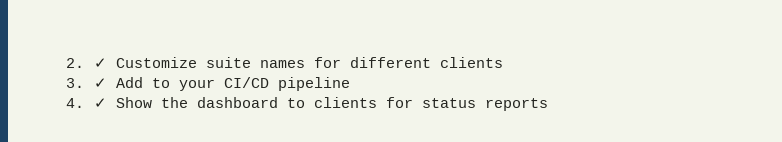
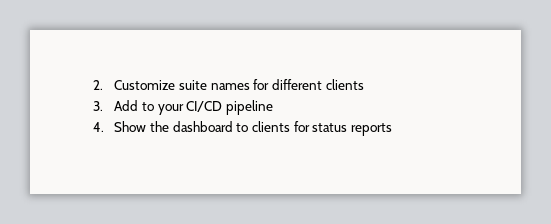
- 2. ✓ Customize suite names for different clients
+ 2. Customize suite names for different clients
- 3. ✓ Add to your CI/CD pipeline
+ 3. Add to your CI/CD pipeline
- 4. ✓ Show the dashboard to clients for status reports
+ 4. Show the dashboard to clients for status reports

